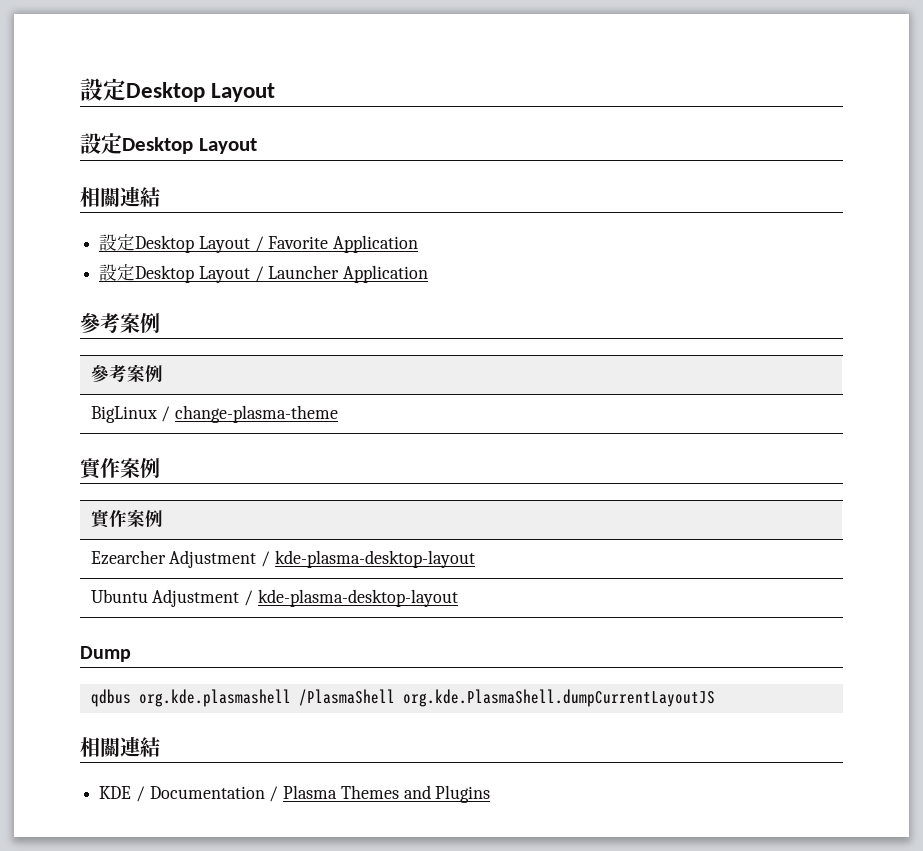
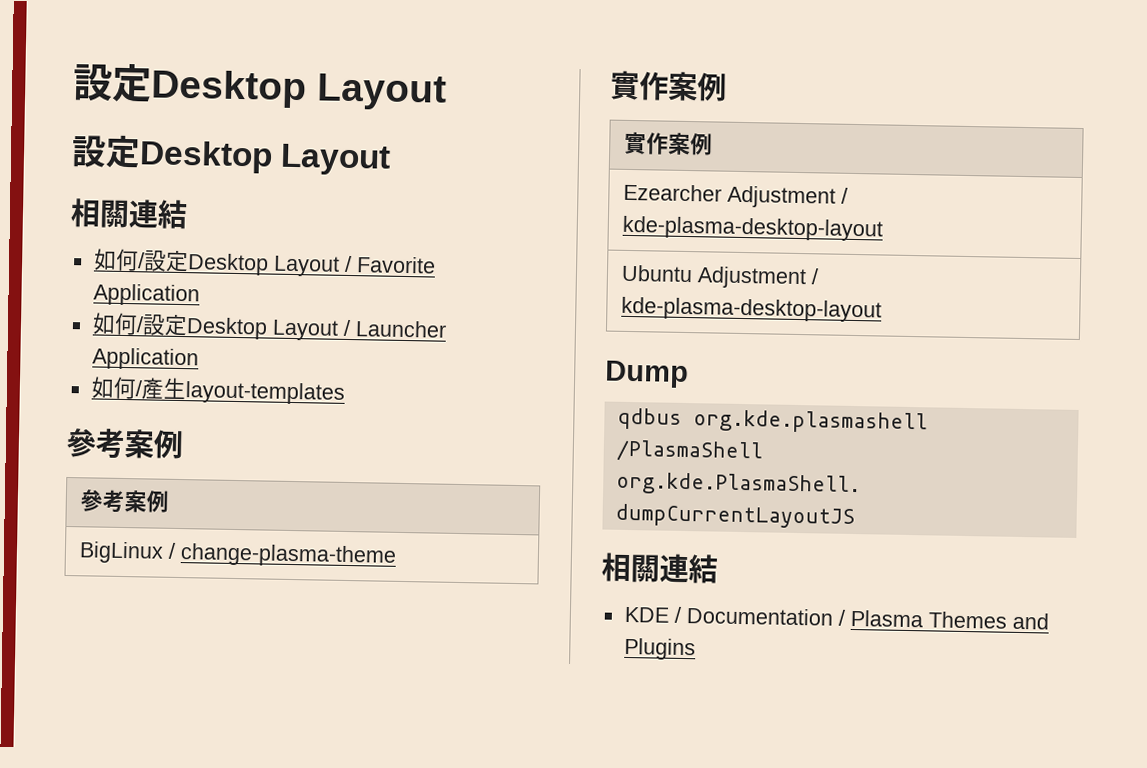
- 設定Desktop Layout / Favorite Application
+ 如何/設定Desktop Layout / Favorite Application
- 設定Desktop Layout / Launcher Application
+ 如何/設定Desktop Layout / Launcher Application
+ 如何/產生layout-templates

